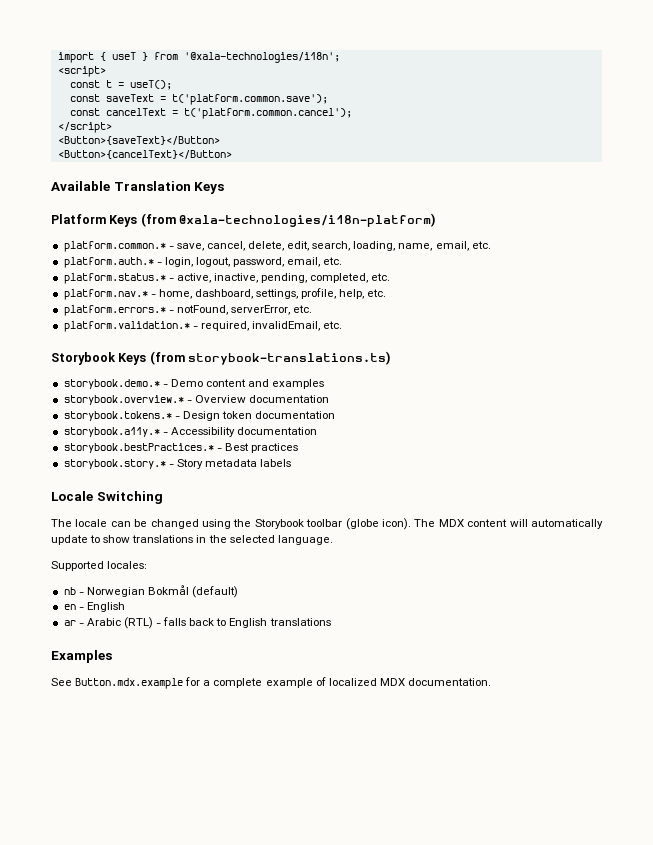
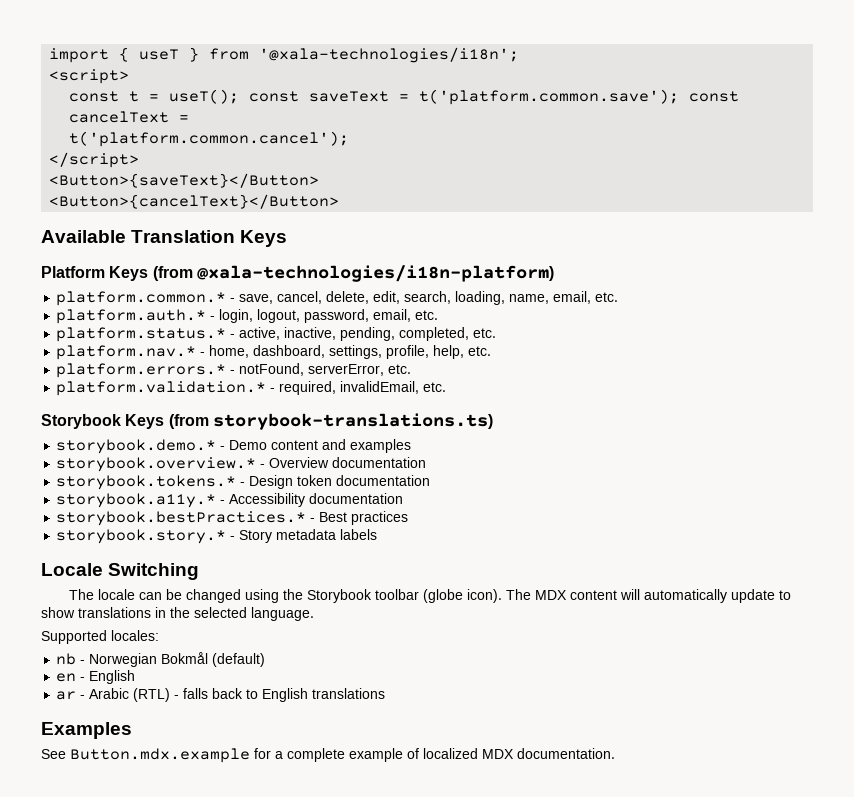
- const t = useT();
- const saveText = t('platform.common.save');
- const cancelText = t('platform.common.cancel');
+ const t = useT(); const saveText = t('platform.common.save'); const cancelText =
+ t('platform.common.cancel');

